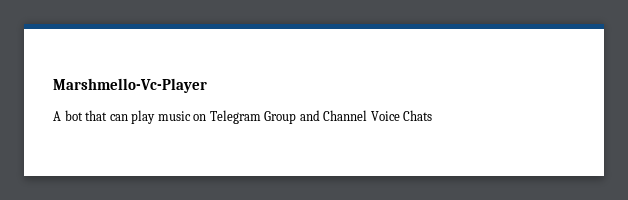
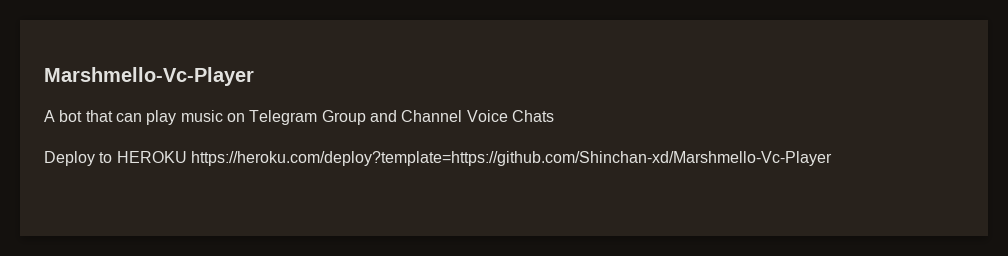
+ Deploy to HEROKU https://heroku.com/deploy?template=https://github.com/Shinchan-xd/Marshmello-Vc-Player

